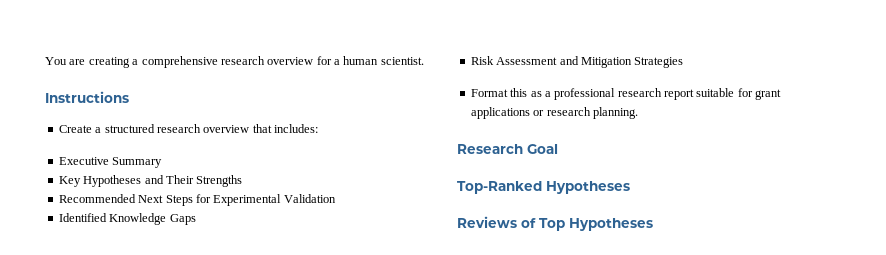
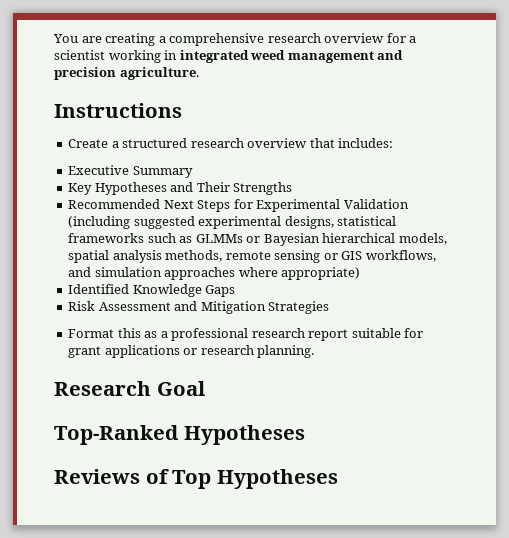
- You are creating a comprehensive research overview for a human scientist.
+ You are creating a comprehensive research overview for a scientist working in integrated weed management and precision agriculture.
- Recommended Next Steps for Experimental Validation
+ Recommended Next Steps for Experimental Validation (including suggested experimental designs, statistical frameworks such as GLMMs or Bayesian hierarchical models, spatial analysis methods, remote sensing or GIS workflows, and simulation approaches where appropriate)

